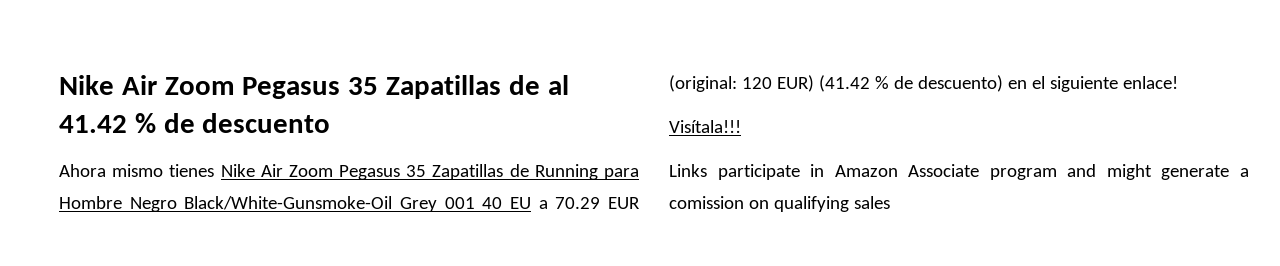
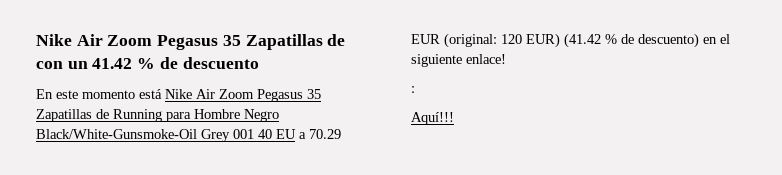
- Nike Air Zoom Pegasus 35 Zapatillas de al 41.42 % de descuento
+ Nike Air Zoom Pegasus 35 Zapatillas de con un 41.42 % de descuento
- Ahora mismo tienes Nike Air Zoom Pegasus 35 Zapatillas de Running para Hombre Negro Black/White-Gunsmoke-Oil Grey 001 40 EU a 70.29 EUR (original: 120 EUR) (41.42 % de descuento) en el siguiente enlace!
+ En este momento está Nike Air Zoom Pegasus 35 Zapatillas de Running para Hombre Negro Black/White-Gunsmoke-Oil Grey 001 40 EU a 70.29 EUR (original: 120 EUR) (41.42 % de descuento) en el siguiente enlace!
- Visítala!!!
- Links participate in Amazon Associate program and might generate a comission on qualifying sales
+ :
+ Aquí!!!

